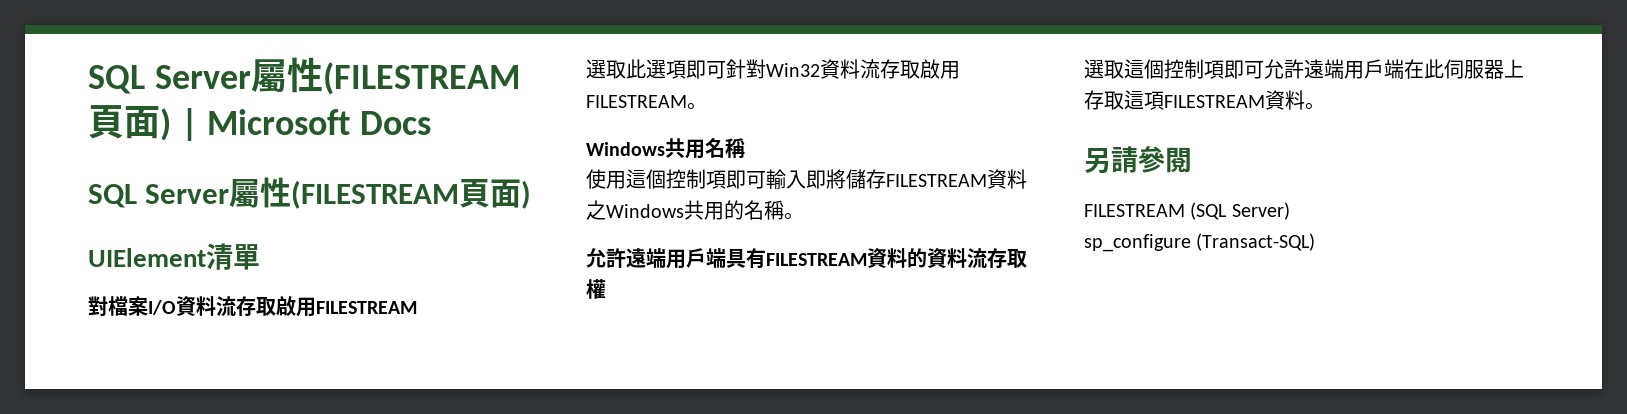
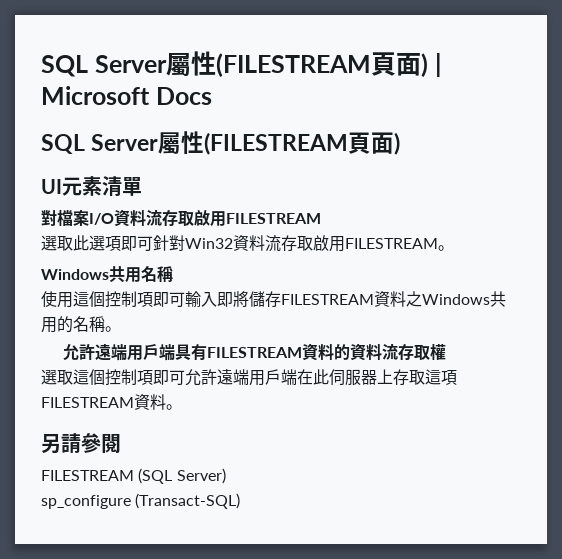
- UIElement清單
+ UI元素清單

